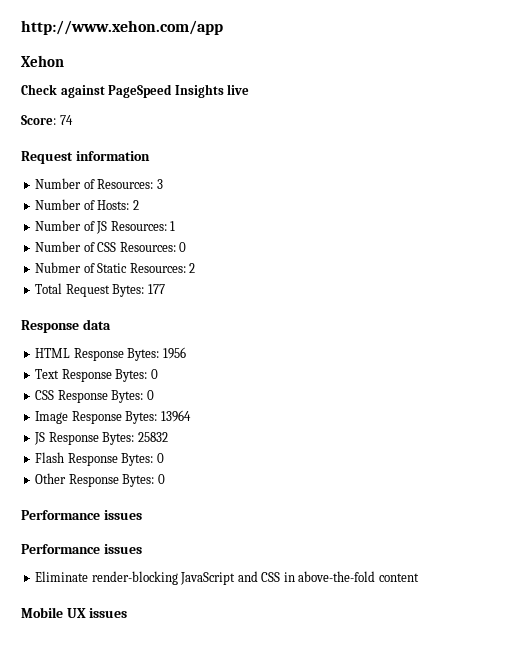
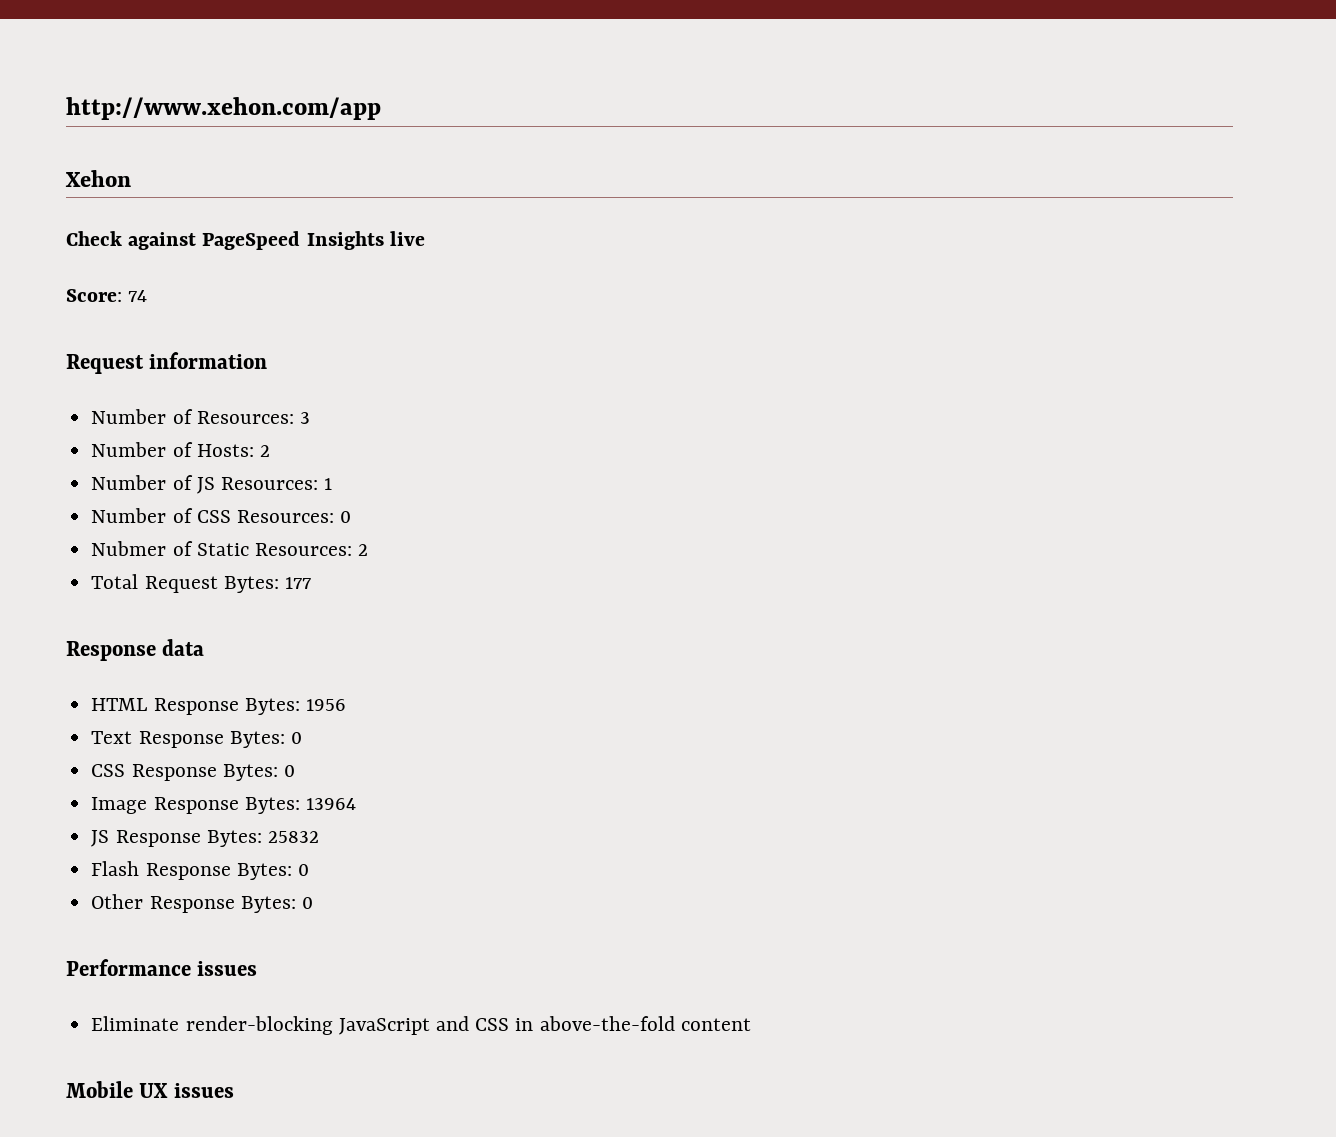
  Other Response Bytes: 0
- Performance issues

